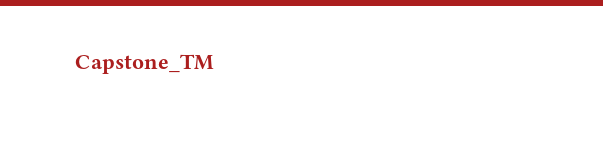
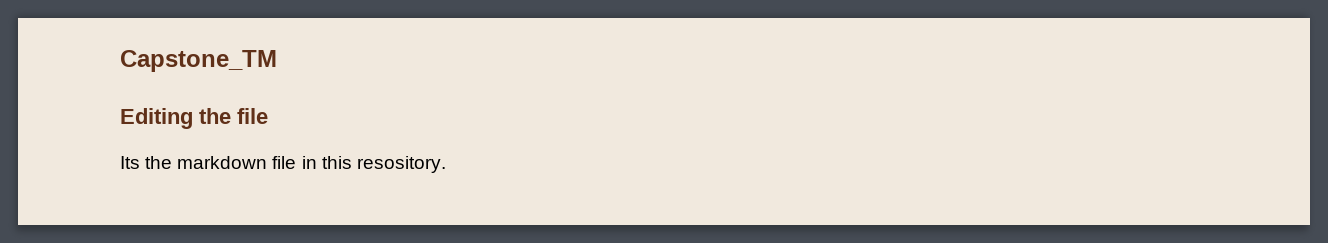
+ Editing the file
+ Its the markdown file in this resository.

